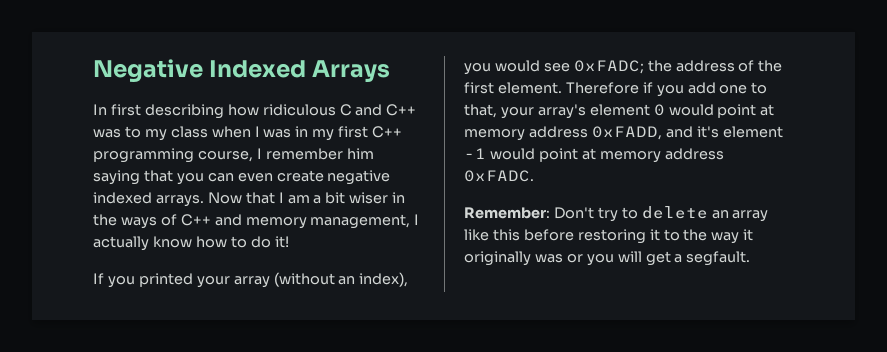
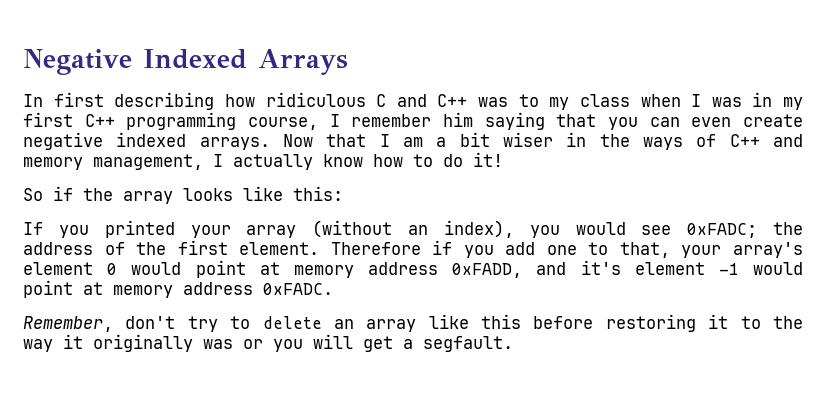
+ So if the array looks like this:
- Remember: Don't try to delete an array like this before restoring it to the way it originally was or you will get a segfault.
+ Remember, don't try to delete an array like this before restoring it to the way it originally was or you will get a segfault.

